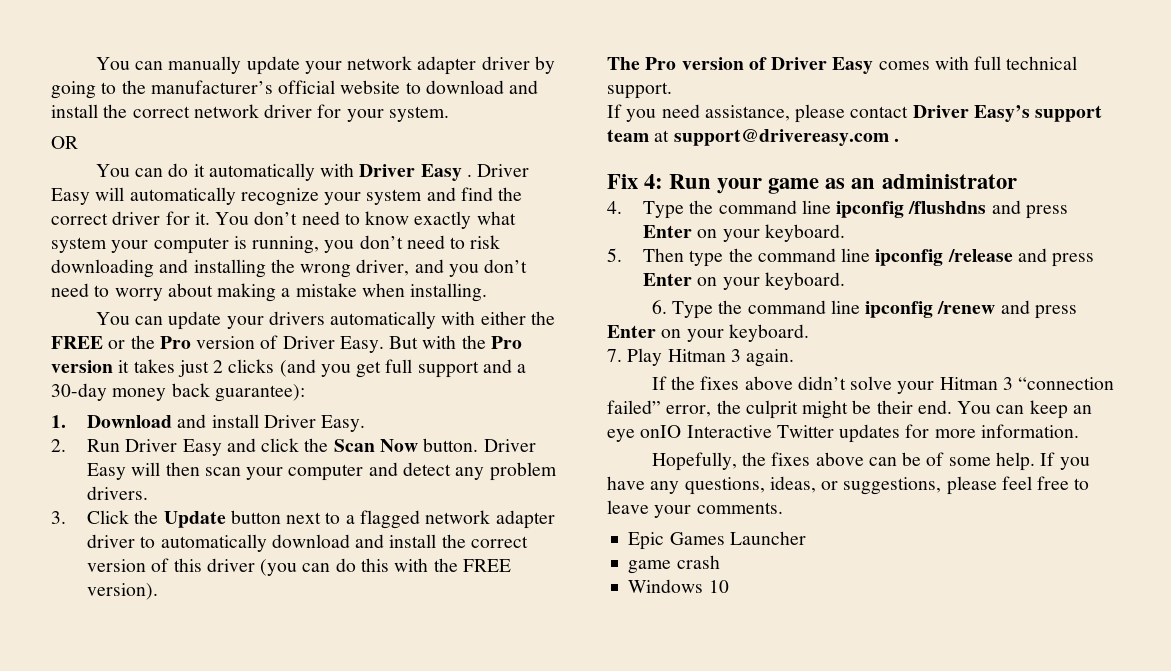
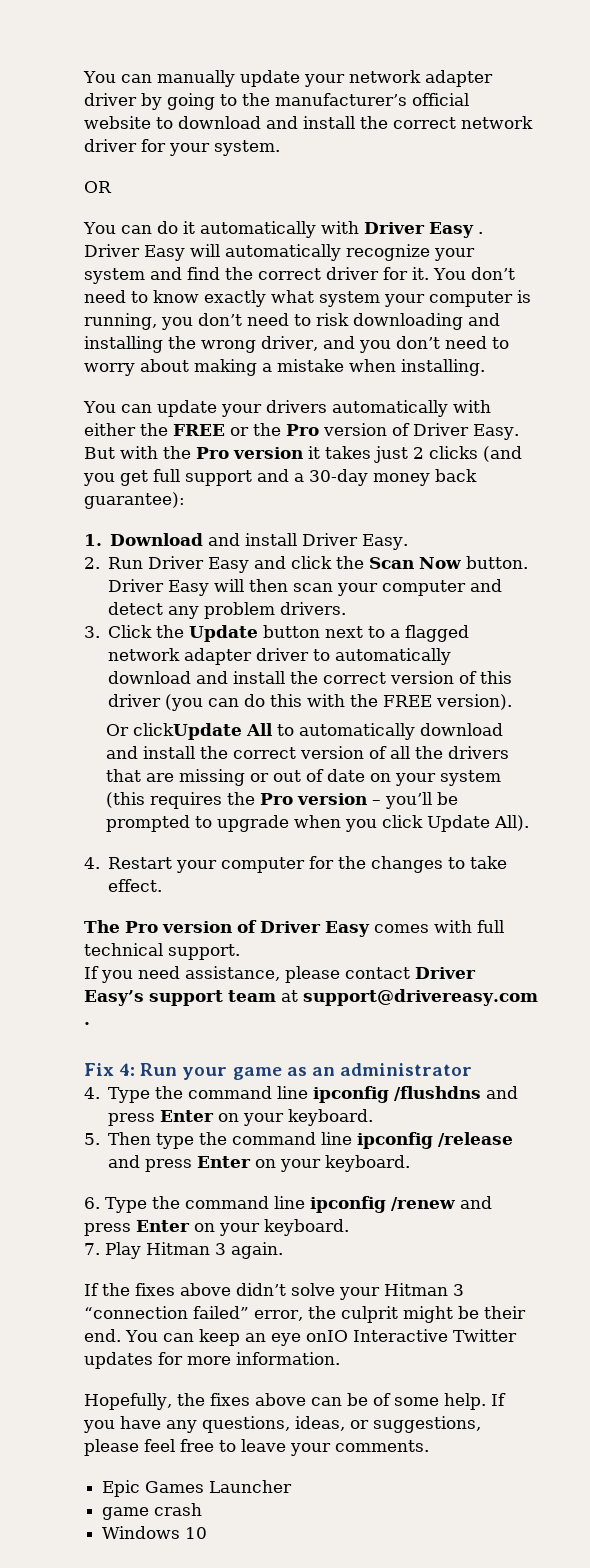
+ Or clickUpdate All to automatically download and install the correct version of all the drivers that are missing or out of date on your system (this requires the Pro version – you’ll be prompted to upgrade when you click Update All).
+ 4. Restart your computer for the changes to take effect.

